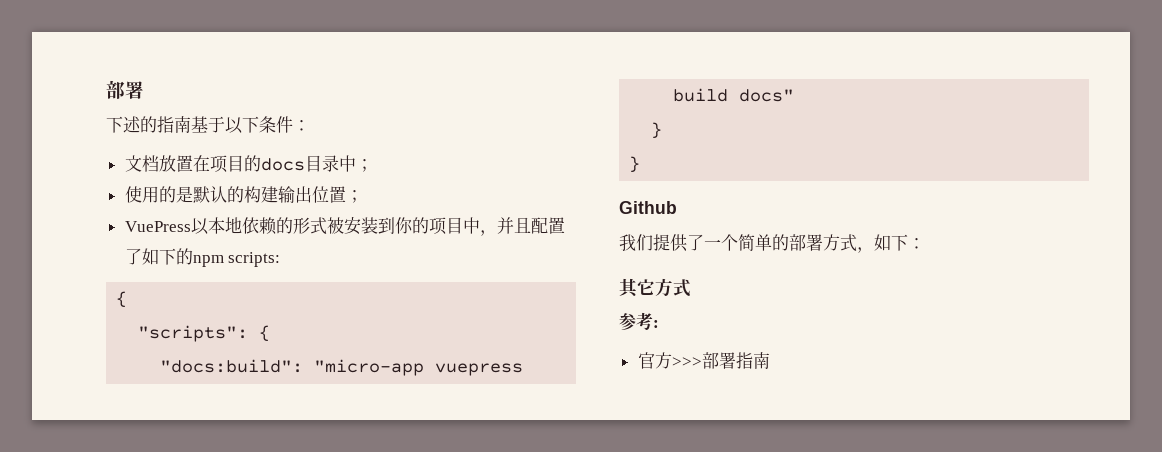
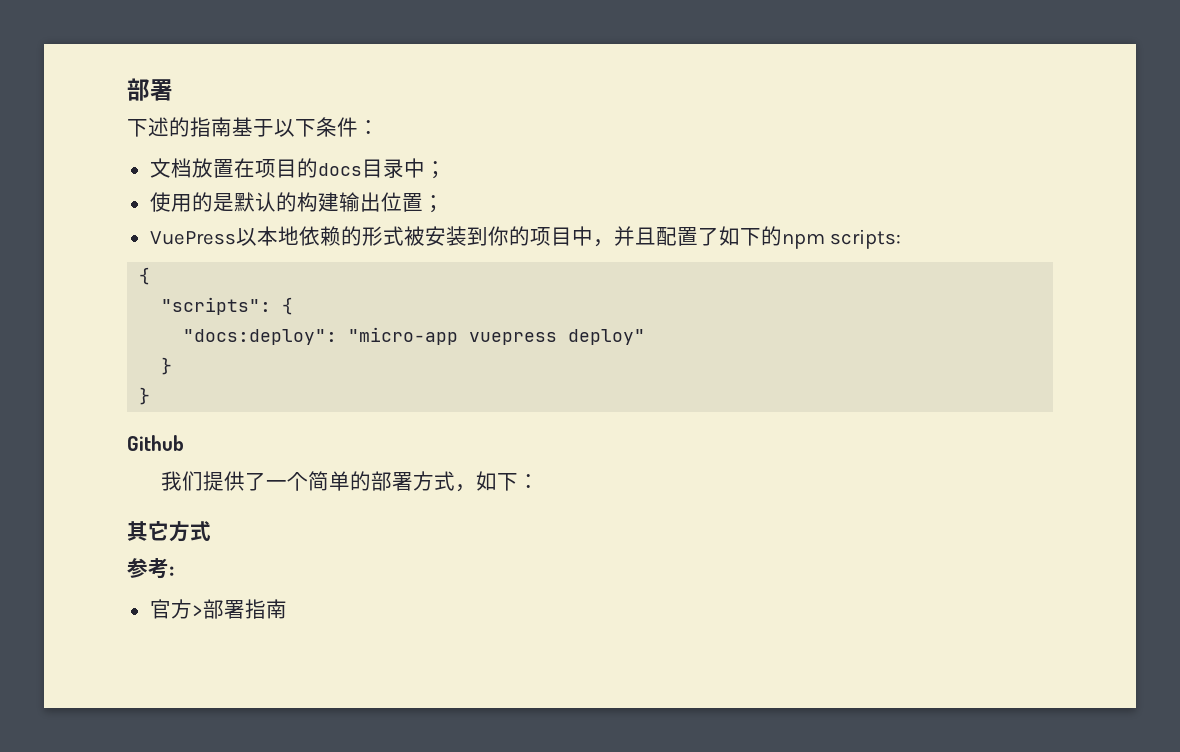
- "docs:build": "micro-app vuepress build docs"
+ "docs:deploy": "micro-app vuepress deploy"
- 官方>>>部署指南
+ 官方>部署指南

